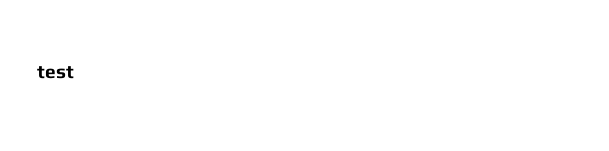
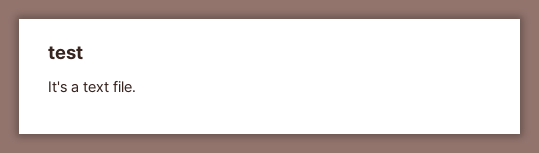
+ It's a text file.

